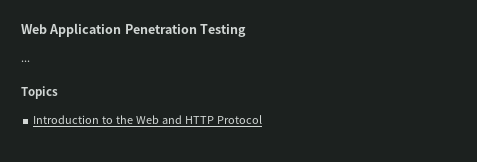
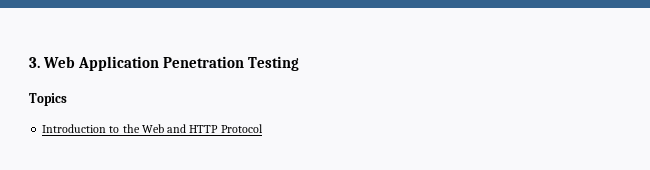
- Web Application Penetration Testing
+ 3. Web Application Penetration Testing
- ...

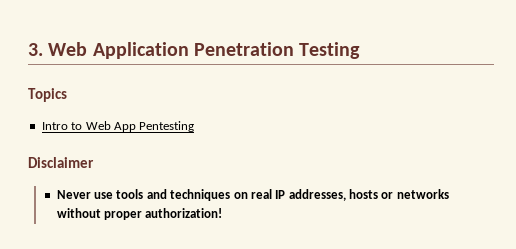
- Introduction to the Web and HTTP Protocol
+ Intro to Web App Pentesting
+ Disclaimer
+ Never use tools and techniques on real IP addresses, hosts or networks without proper authorization!

